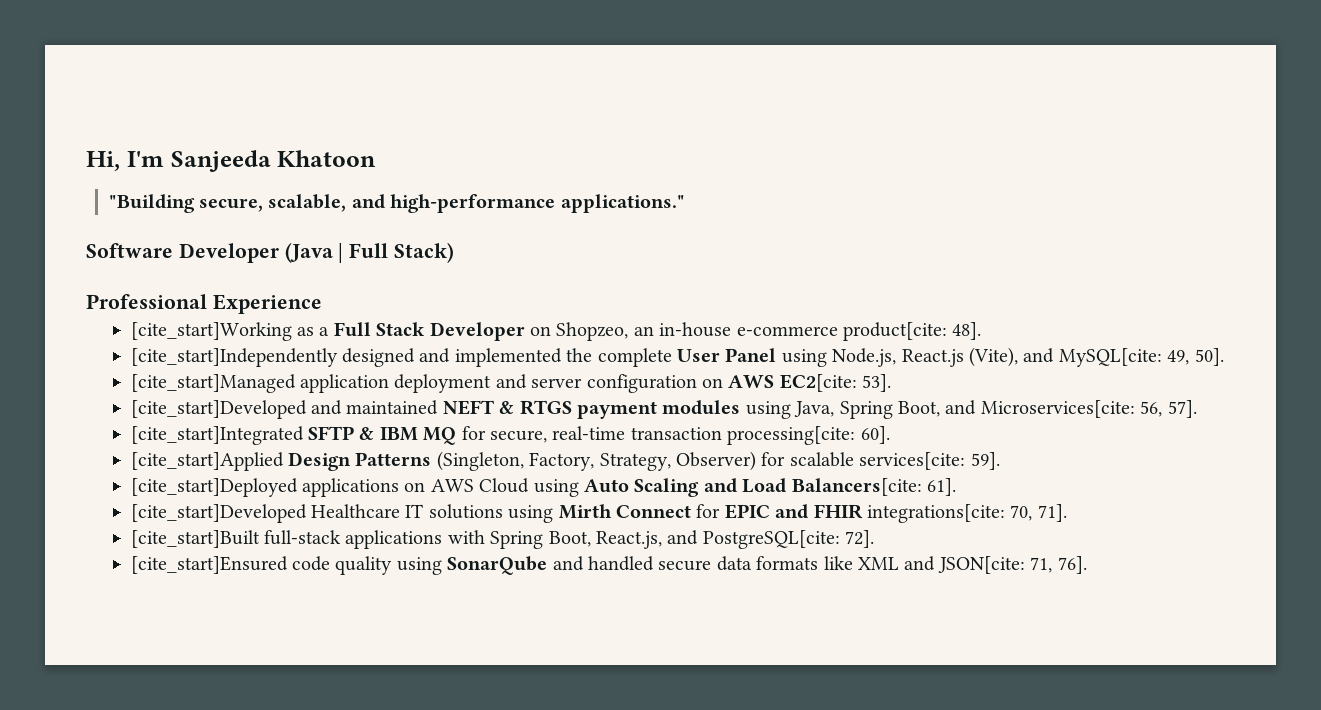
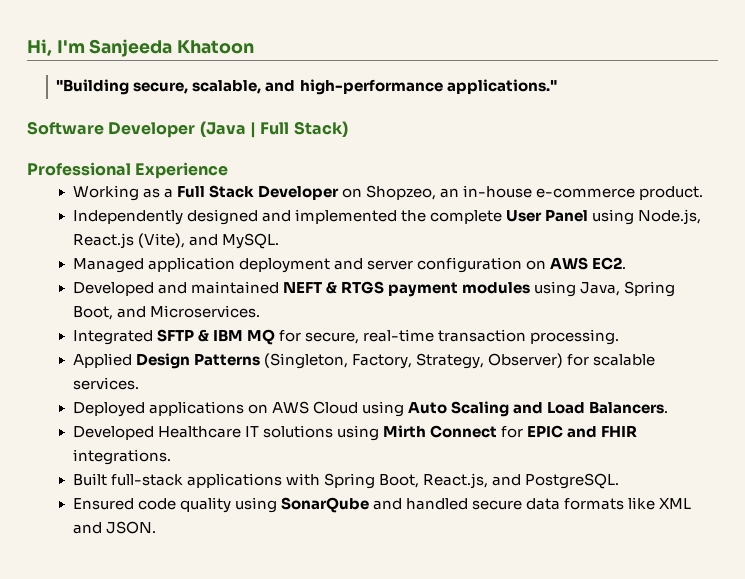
- [cite_start]Working as a Full Stack Developer on Shopzeo, an in-house e-commerce product[cite: 48].
- [cite_start]Independently designed and implemented the complete User Panel using Node.js, React.js (Vite), and MySQL[cite: 49, 50].
- [cite_start]Managed application deployment and server configuration on AWS EC2[cite: 53].
- [cite_start]Developed and maintained NEFT & RTGS payment modules using Java, Spring Boot, and Microservices[cite: 56, 57].
- [cite_start]Integrated SFTP & IBM MQ for secure, real-time transaction processing[cite: 60].
- [cite_start]Applied Design Patterns (Singleton, Factory, Strategy, Observer) for scalable services[cite: 59].
- [cite_start]Deployed applications on AWS Cloud using Auto Scaling and Load Balancers[cite: 61].
- [cite_start]Developed Healthcare IT solutions using Mirth Connect for EPIC and FHIR integrations[cite: 70, 71].
- [cite_start]Built full-stack applications with Spring Boot, React.js, and PostgreSQL[cite: 72].
- [cite_start]Ensured code quality using SonarQube and handled secure data formats like XML and JSON[cite: 71, 76].
+ Working as a Full Stack Developer on Shopzeo, an in-house e-commerce product.
+ Independently designed and implemented the complete User Panel using Node.js, React.js (Vite), and MySQL.
+ Managed application deployment and server configuration on AWS EC2.
+ Developed and maintained NEFT & RTGS payment modules using Java, Spring Boot, and Microservices.
+ Integrated SFTP & IBM MQ for secure, real-time transaction processing.
+ Applied Design Patterns (Singleton, Factory, Strategy, Observer) for scalable services.
+ Deployed applications on AWS Cloud using Auto Scaling and Load Balancers.
+ Developed Healthcare IT solutions using Mirth Connect for EPIC and FHIR integrations.
+ Built full-stack applications with Spring Boot, React.js, and PostgreSQL.
+ Ensured code quality using SonarQube and handled secure data formats like XML and JSON.

